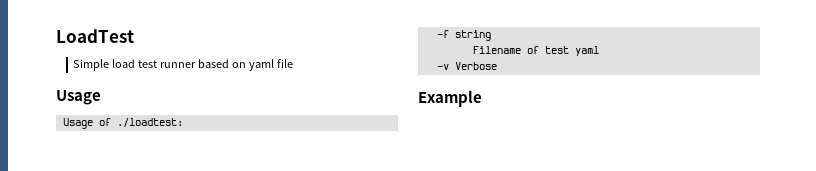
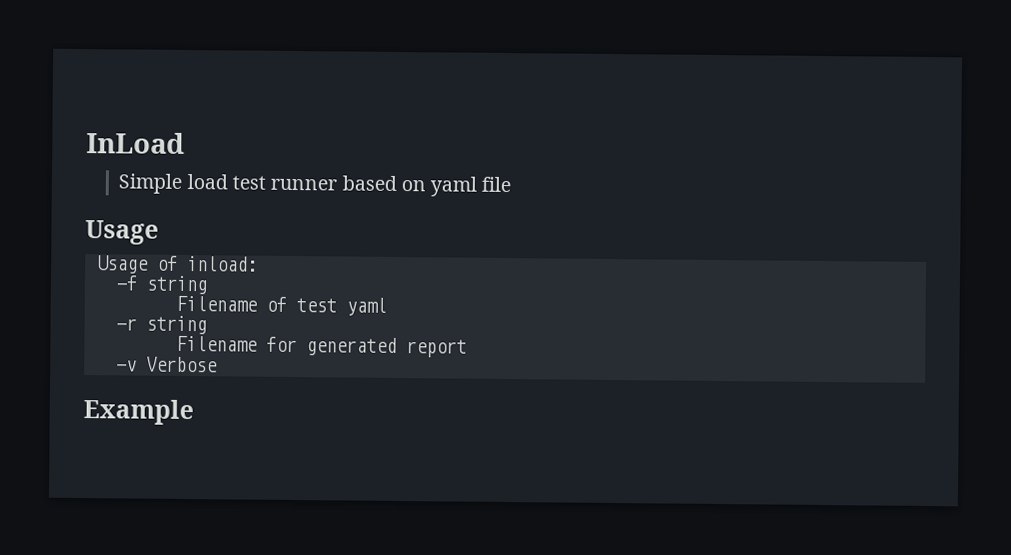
- LoadTest
+ InLoad
- Usage of ./loadtest:
+ Usage of inload:
+ -r string
+ Filename for generated report

